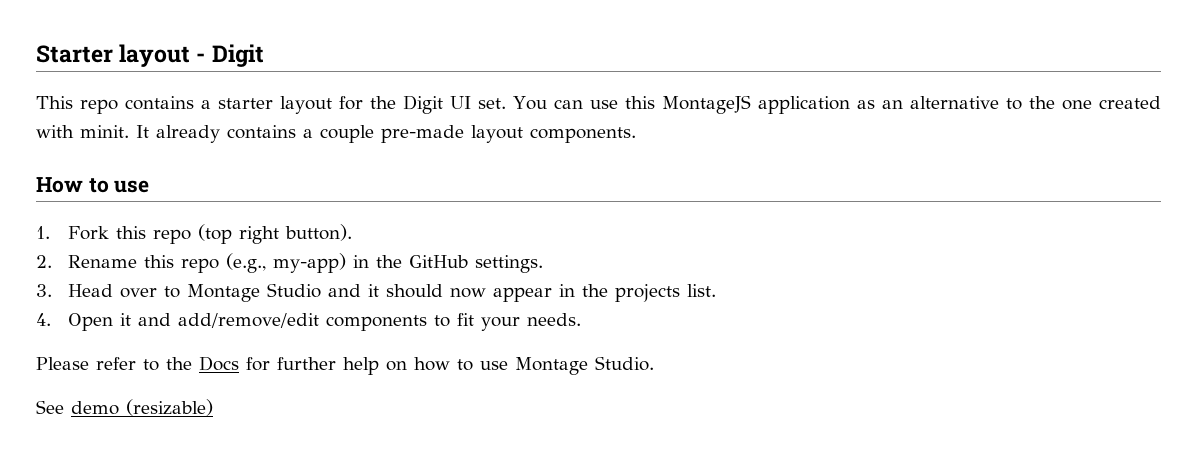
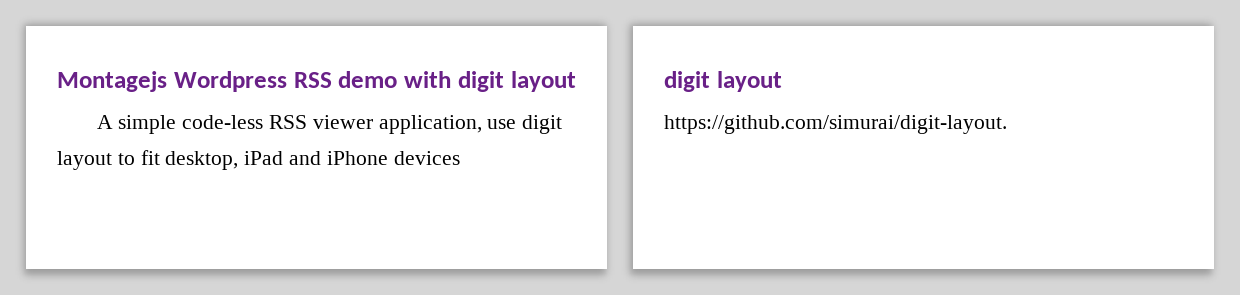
- Starter layout - Digit
- This repo contains a starter layout for the Digit UI set. You can use this MontageJS application as an alternative to the one created with minit. It already contains a couple pre-made layout components.
- How to use
- 1. Fork this repo (top right button).
- 2. Rename this repo (e.g., my-app) in the GitHub settings.
- 3. Head over to Montage Studio and it should now appear in the projects list.
- 4. Open it and add/remove/edit components to fit your needs.
- Please refer to the Docs for further help on how to use Montage Studio.
- See demo (resizable)
+ Montagejs Wordpress RSS demo with digit layout
+ A simple code-less RSS viewer application, use digit layout to fit desktop, iPad and iPhone devices
+ digit layout
+ https://github.com/simurai/digit-layout.

